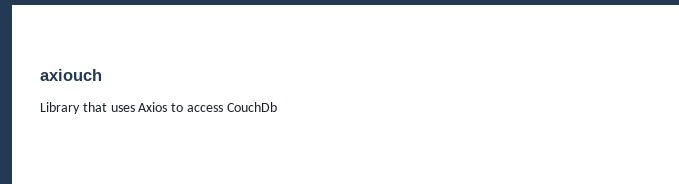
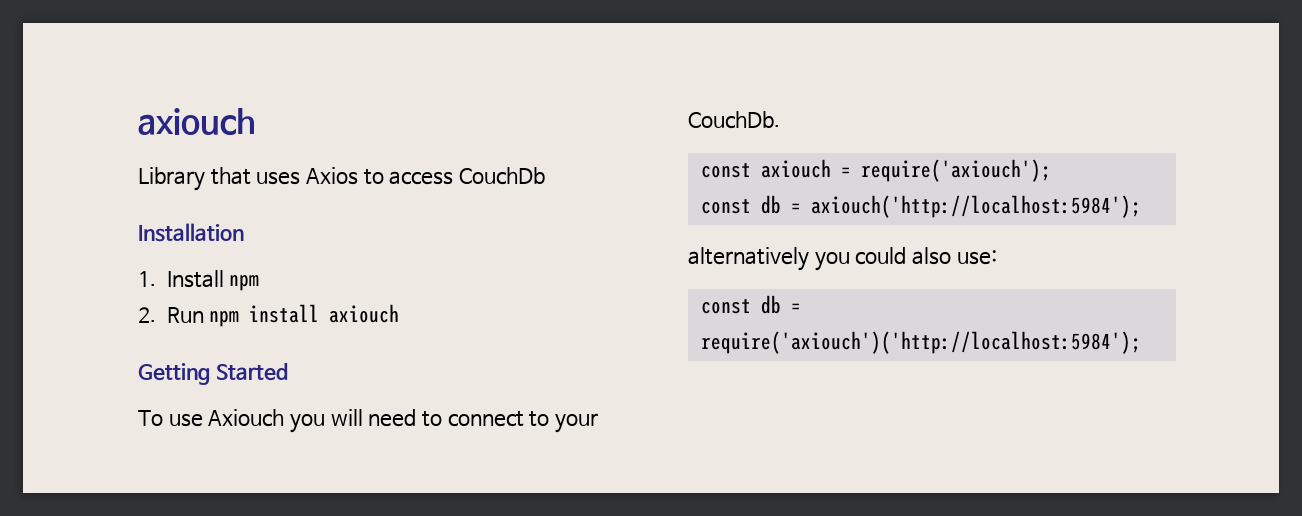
+ Installation
+ 1. Install npm
+ 2. Run npm install axiouch
+ Getting Started
+ To use Axiouch you will need to connect to your CouchDb.
+ const axiouch = require('axiouch');
+ const db = axiouch('http://localhost:5984');
+ alternatively you could also use:
+ const db = require('axiouch')('http://localhost:5984');

